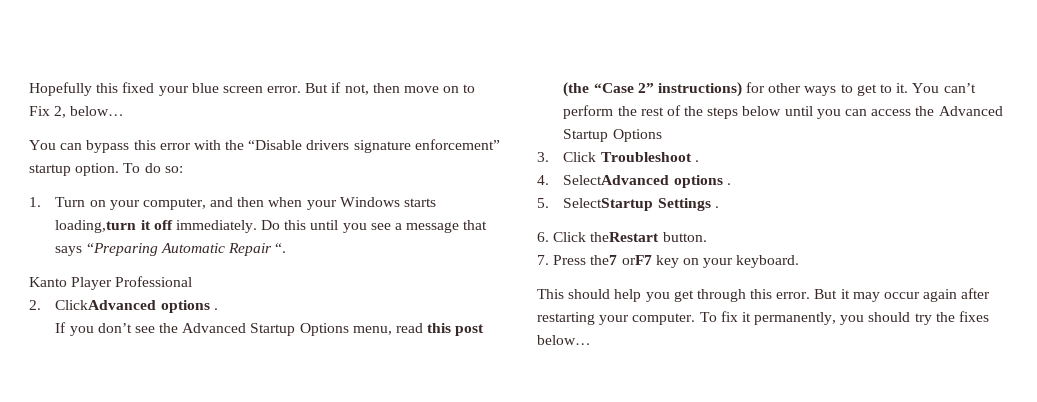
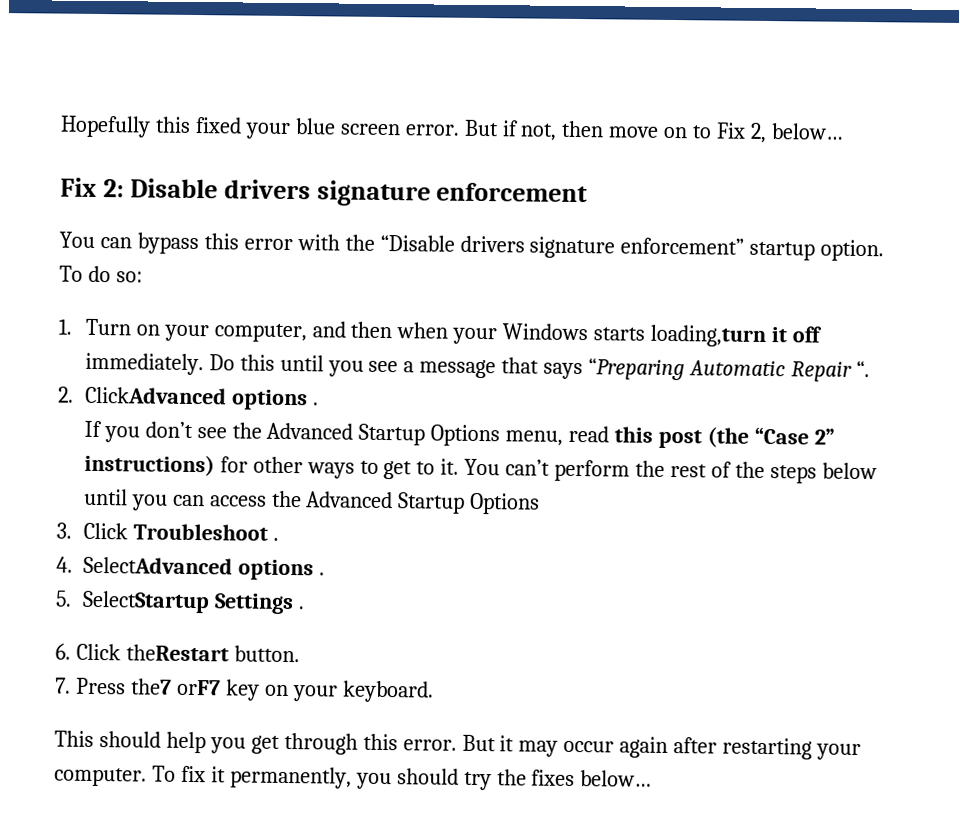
+ Fix 2: Disable drivers signature enforcement
- Kanto Player Professional

